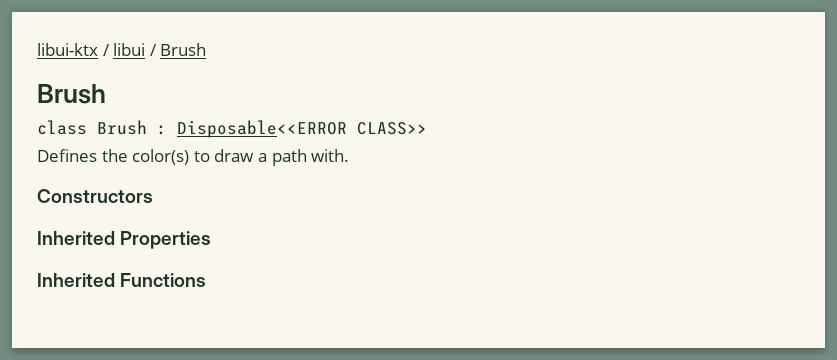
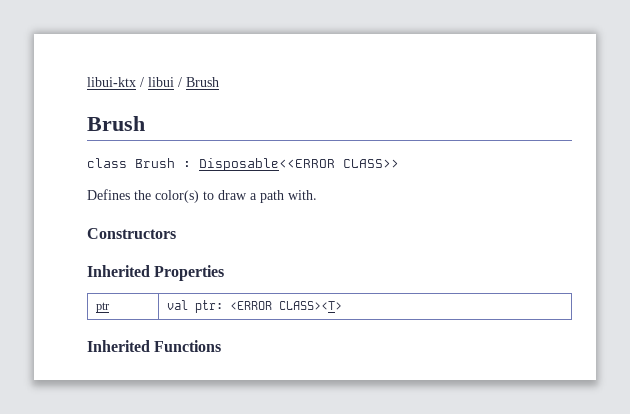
+ ptr | val ptr: <ERROR CLASS><T>

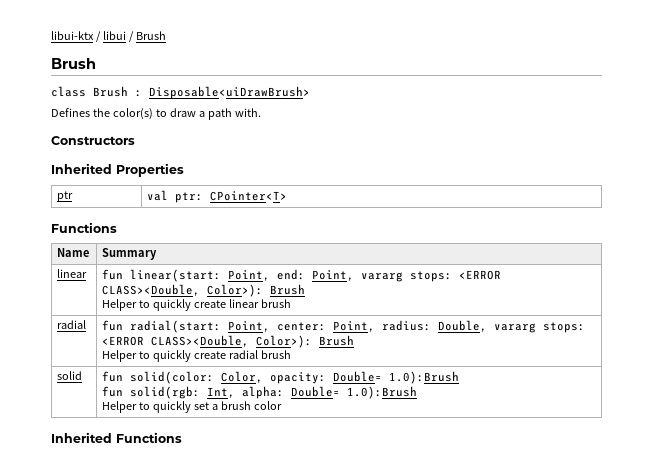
- class Brush : Disposable<<ERROR CLASS>>
+ class Brush : Disposable<uiDrawBrush>
- ptr | val ptr: <ERROR CLASS><T>
+ ptr | val ptr: CPointer<T>
+ Functions
+ Name | Summary
+ linear | fun linear(start: Point, end: Point, vararg stops: <ERROR CLASS><Double, Color>): Brush
+ Helper to quickly create linear brush
+ radial | fun radial(start: Point, center: Point, radius: Double, vararg stops: <ERROR CLASS><Double, Color>): Brush
+ Helper to quickly create radial brush
+ solid | fun solid(color: Color, opacity: Double= 1.0):Brush
+ fun solid(rgb: Int, alpha: Double= 1.0):Brush
+ Helper to quickly set a brush color

